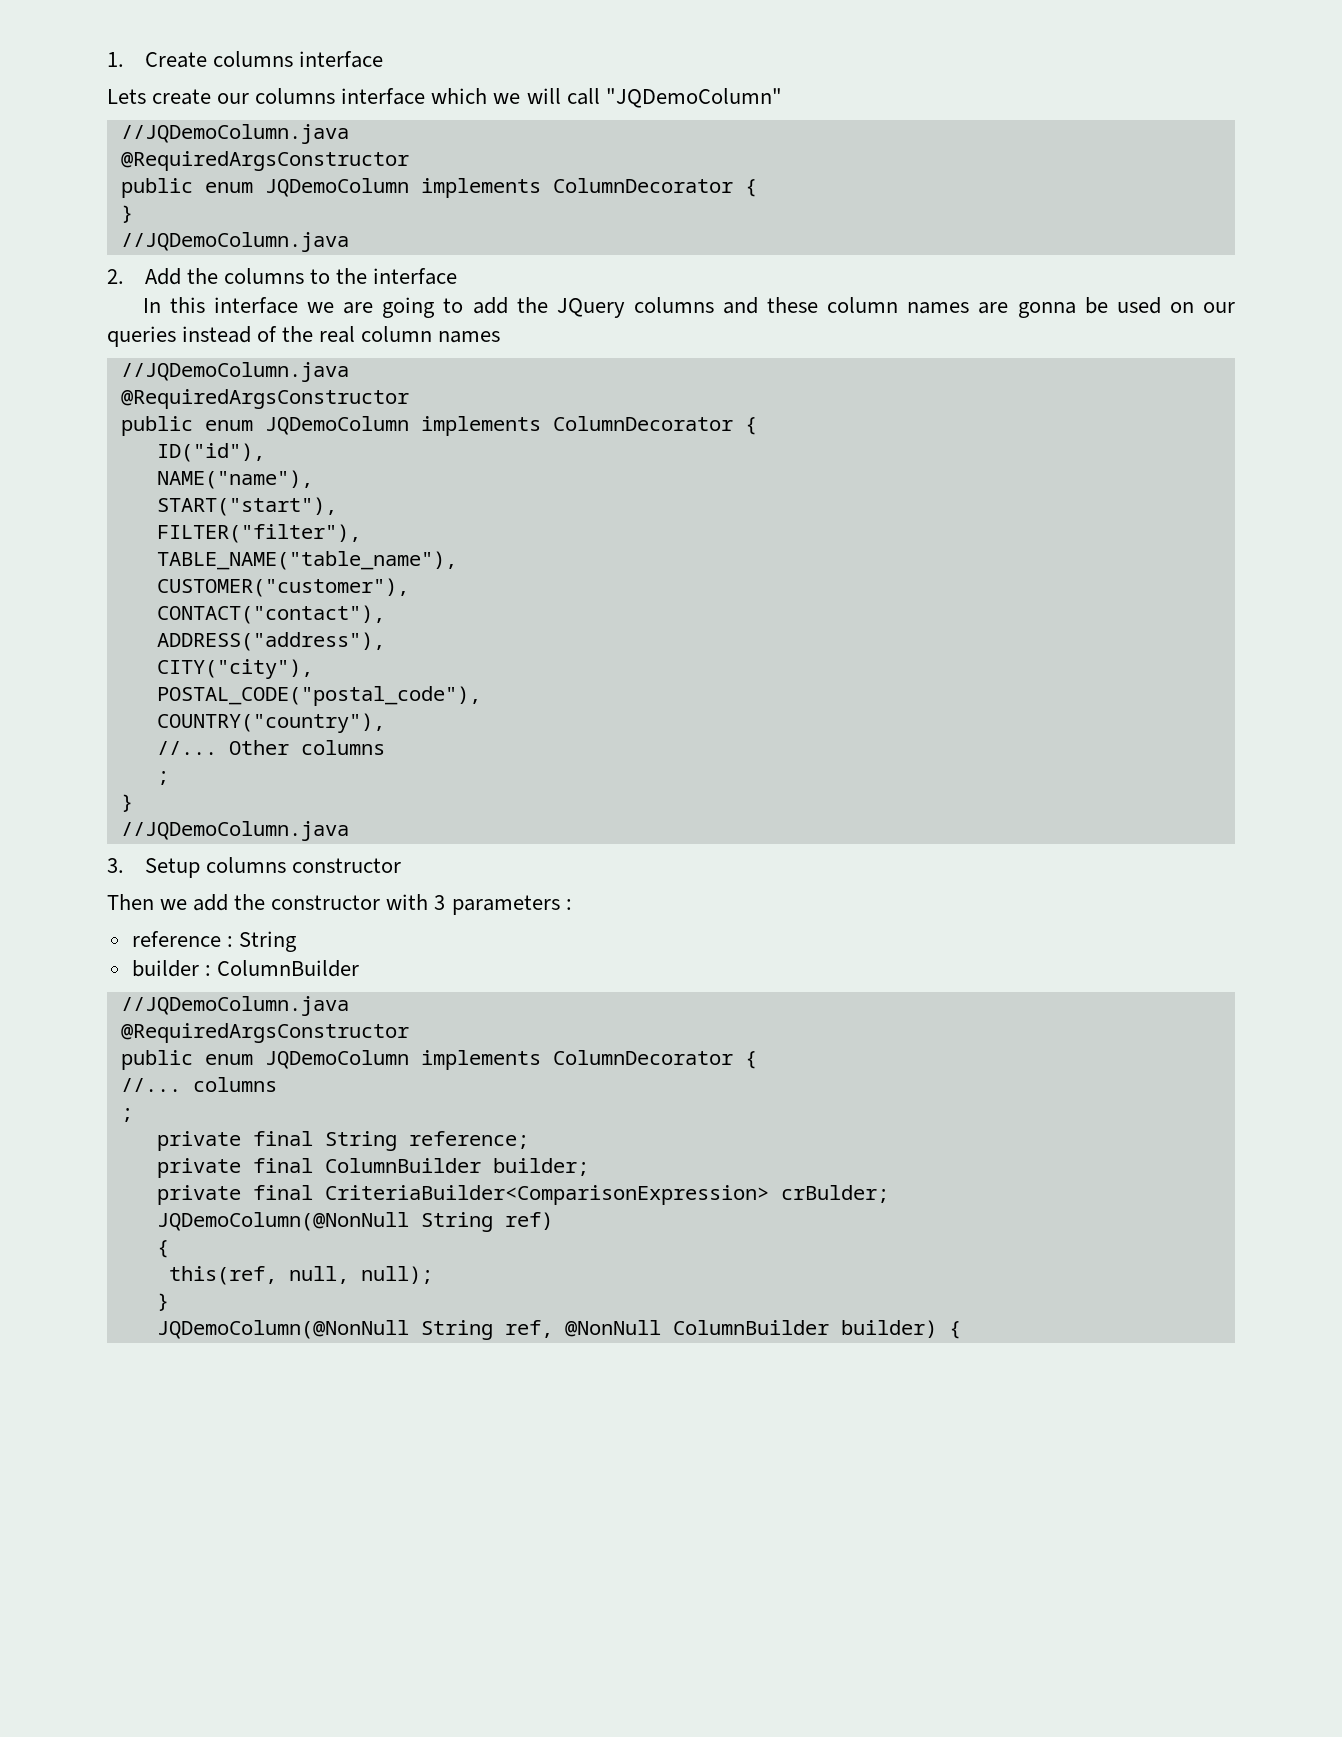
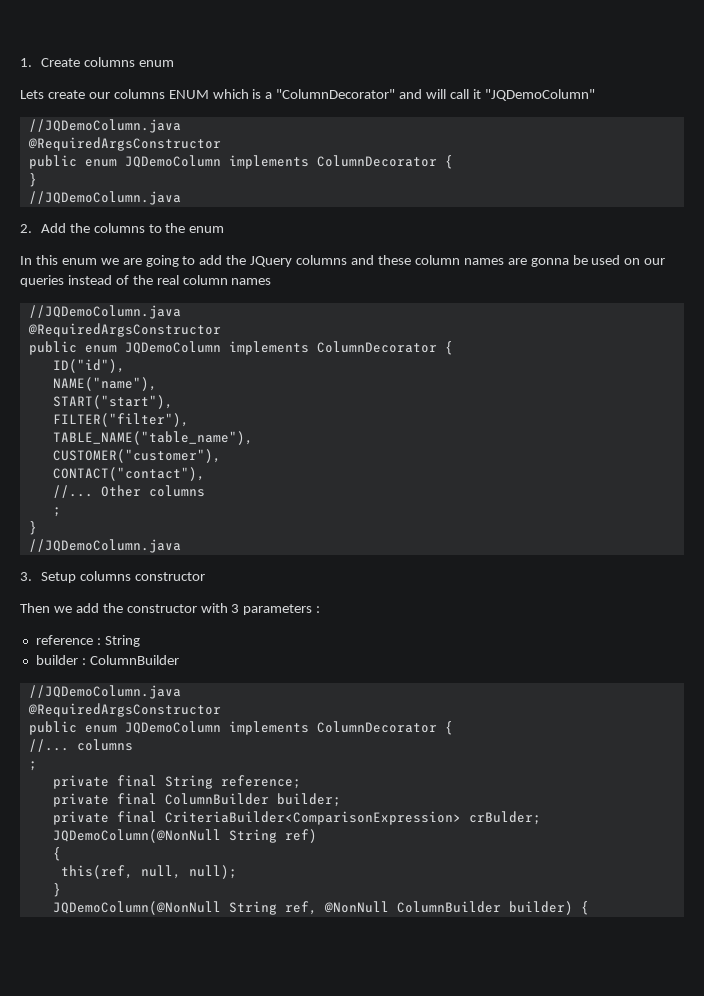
- 1. Create columns interface
+ 1. Create columns enum
- Lets create our columns interface which we will call "JQDemoColumn"
+ Lets create our columns ENUM which is a "ColumnDecorator" and will call it "JQDemoColumn"
- 2. Add the columns to the interface
+ 2. Add the columns to the enum
- In this interface we are going to add the JQuery columns and these column names are gonna be used on our queries instead of the real column names
+ In this enum we are going to add the JQuery columns and these column names are gonna be used on our queries instead of the real column names
- ADDRESS("address"),
- CITY("city"),
- POSTAL_CODE("postal_code"),
- COUNTRY("country"),

